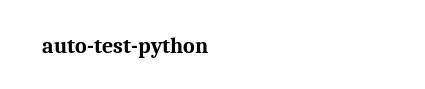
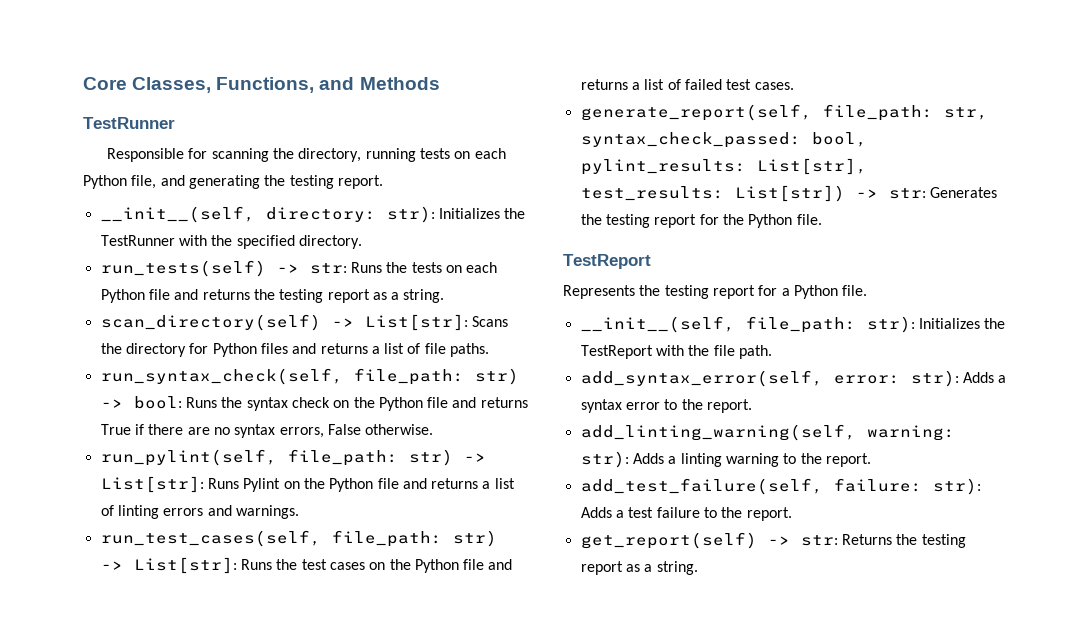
- auto-test-python
+ Core Classes, Functions, and Methods
+ TestRunner
+ Responsible for scanning the directory, running tests on each Python file, and generating the testing report.
+ __init__(self, directory: str): Initializes the TestRunner with the specified directory.
+ run_tests(self) -> str: Runs the tests on each Python file and returns the testing report as a string.
+ scan_directory(self) -> List[str]: Scans the directory for Python files and returns a list of file paths.
+ run_syntax_check(self, file_path: str) -> bool: Runs the syntax check on the Python file and returns True if there are no syntax errors, False otherwise.
+ run_pylint(self, file_path: str) -> List[str]: Runs Pylint on the Python file and returns a list of linting errors and warnings.
+ run_test_cases(self, file_path: str) -> List[str]: Runs the test cases on the Python file and returns a list of failed test cases.
+ generate_report(self, file_path: str, syntax_check_passed: bool, pylint_results: List[str], test_results: List[str]) -> str: Generates the testing report for the Python file.
+ TestReport
+ Represents the testing report for a Python file.
+ __init__(self, file_path: str): Initializes the TestReport with the file path.
+ add_syntax_error(self, error: str): Adds a syntax error to the report.
+ add_linting_warning(self, warning: str): Adds a linting warning to the report.
+ add_test_failure(self, failure: str): Adds a test failure to the report.
+ get_report(self) -> str: Returns the testing report as a string.

